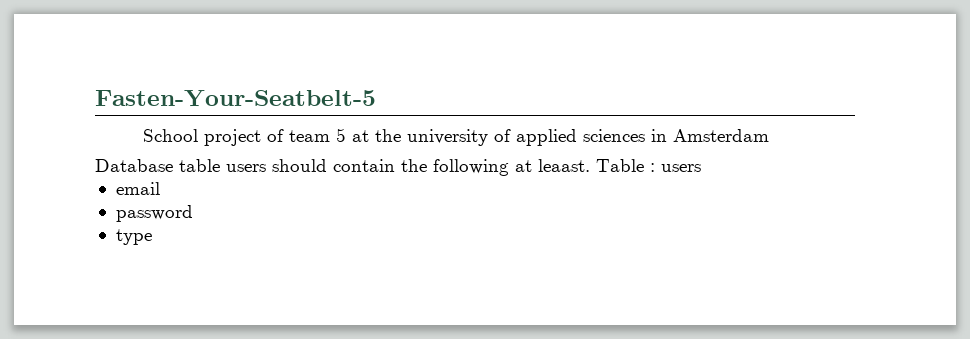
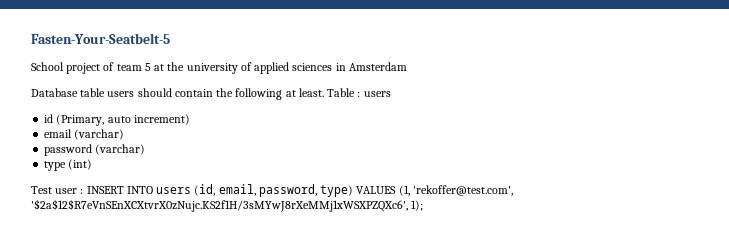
- Database table users should contain the following at leaast.
+ Database table users should contain the following at least.
+ id (Primary, auto increment)
- email
+ email (varchar)
- password
+ password (varchar)
- type
+ type (int)
+ Test user : INSERT INTO users (id, email, password, type) VALUES (1, 'rekoffer@test.com', '$2a$12$R7eVnSEnXCXtvrX0zNujc.KS2f1H/3sMYwJ8rXeMMj1xWSXPZQXc6', 1);

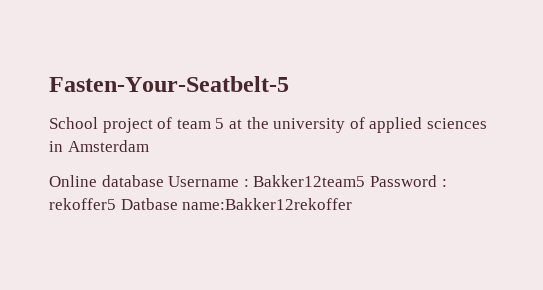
- Database table users should contain the following at least. Table : users
- id (Primary, auto increment)
- email (varchar)
- password (varchar)
- type (int)
- Test user : INSERT INTO users (id, email, password, type) VALUES (1, 'rekoffer@test.com', '$2a$12$R7eVnSEnXCXtvrX0zNujc.KS2f1H/3sMYwJ8rXeMMj1xWSXPZQXc6', 1);
+ Online database Username : Bakker12team5 Password : rekoffer5 Datbase name:Bakker12rekoffer

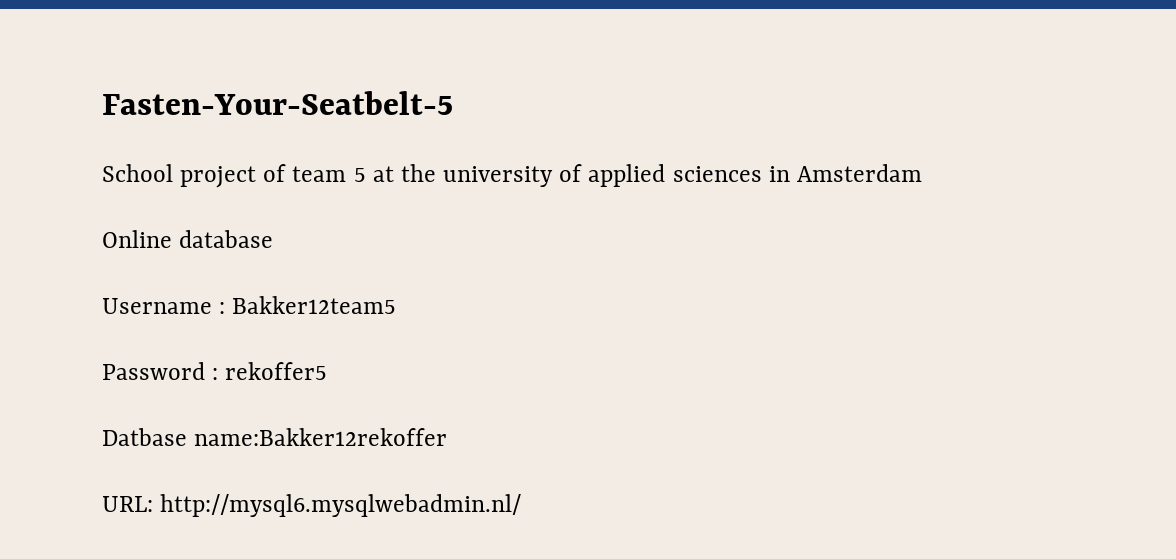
- Online database Username : Bakker12team5 Password : rekoffer5 Datbase name:Bakker12rekoffer
+ Online database
+ Username : Bakker12team5
+ Password : rekoffer5
+ Datbase name:Bakker12rekoffer
+ URL: http://mysql6.mysqlwebadmin.nl/

